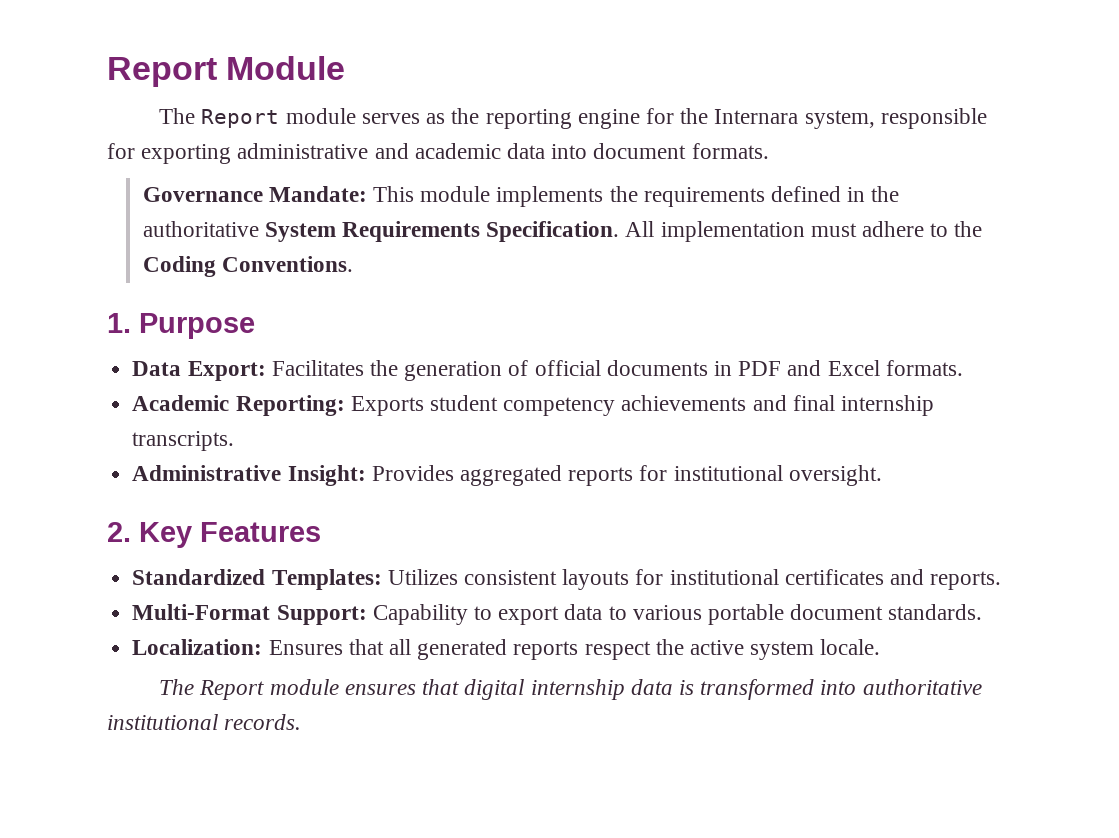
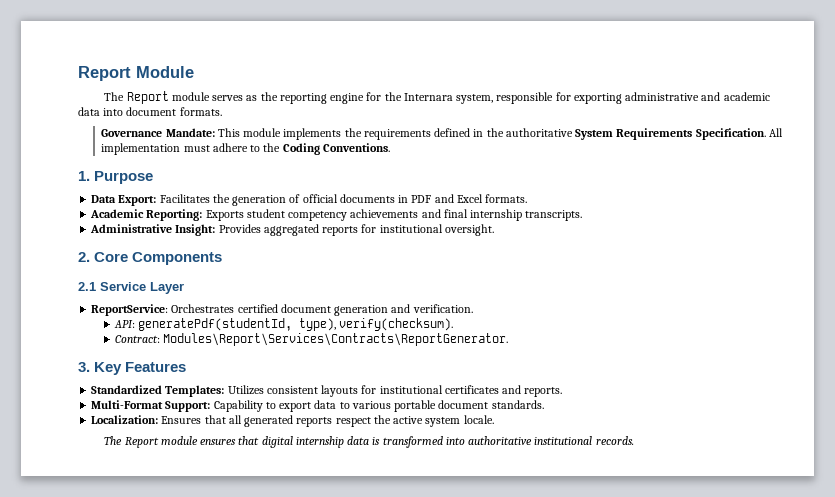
- 2. Key Features
+ 2. Core Components
+ 2.1 Service Layer
+ ReportService: Orchestrates certified document generation and verification.
+ API: generatePdf(studentId, type), verify(checksum).
+ Contract: Modules\Report\Services\Contracts\ReportGenerator.
+ 3. Key Features

